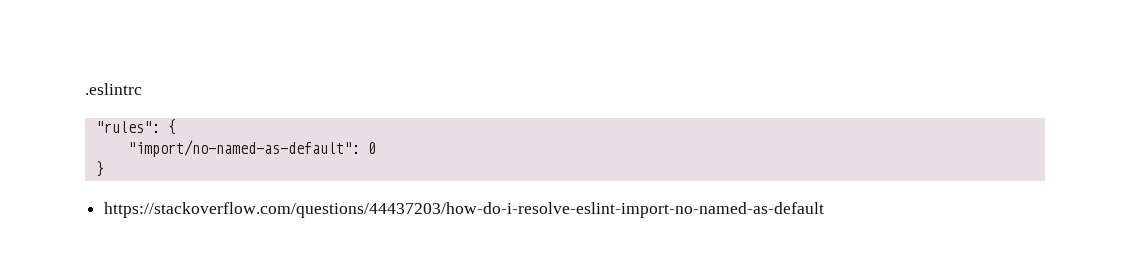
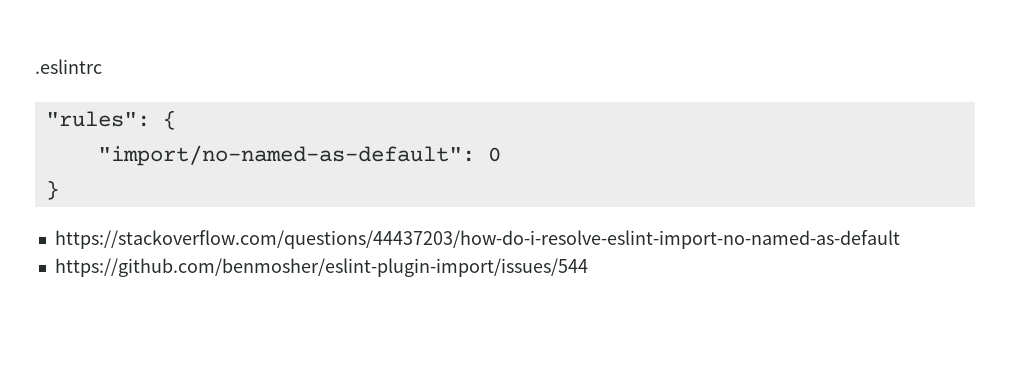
+ https://github.com/benmosher/eslint-plugin-import/issues/544

